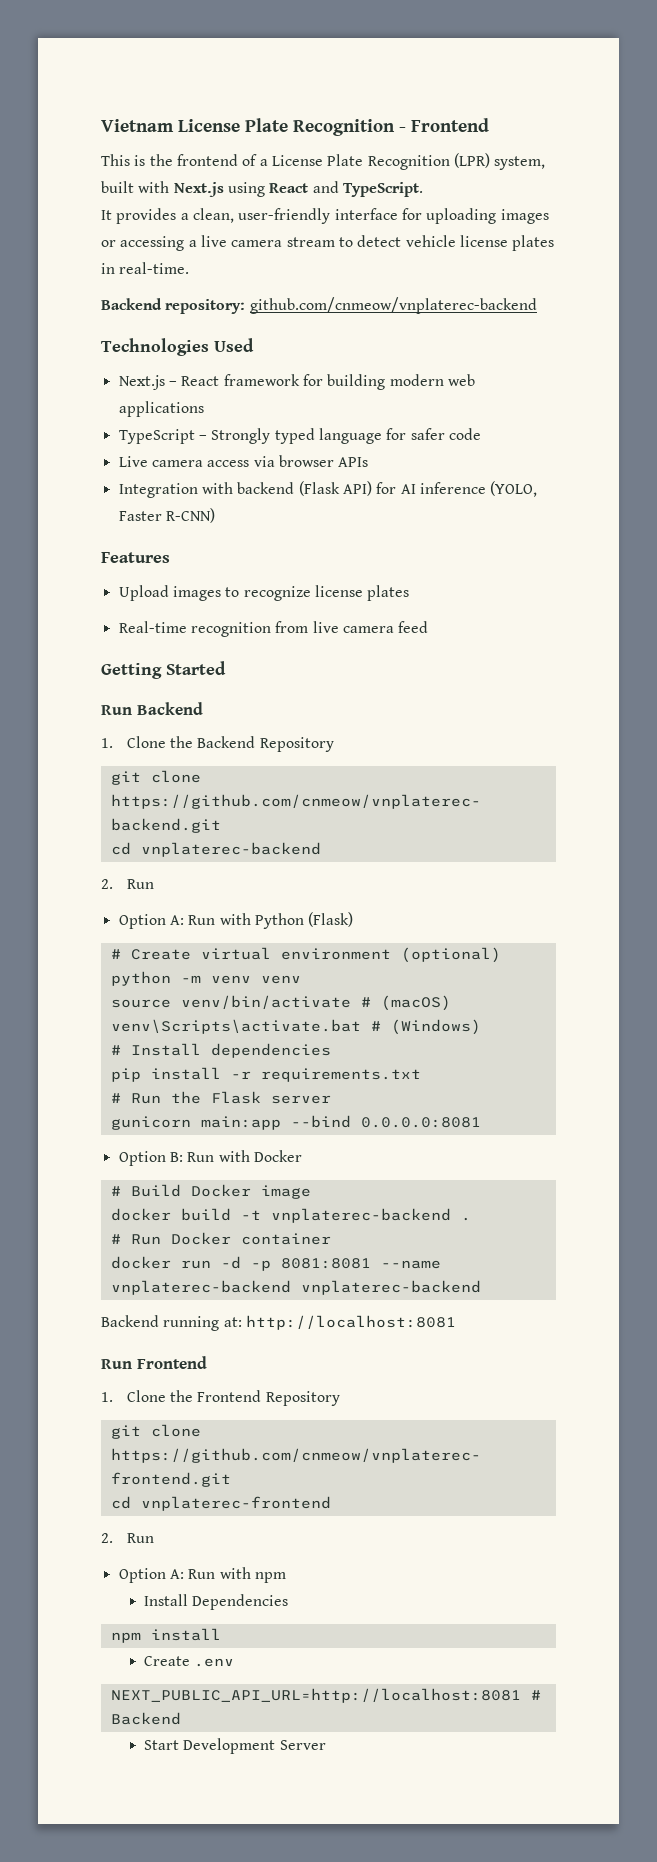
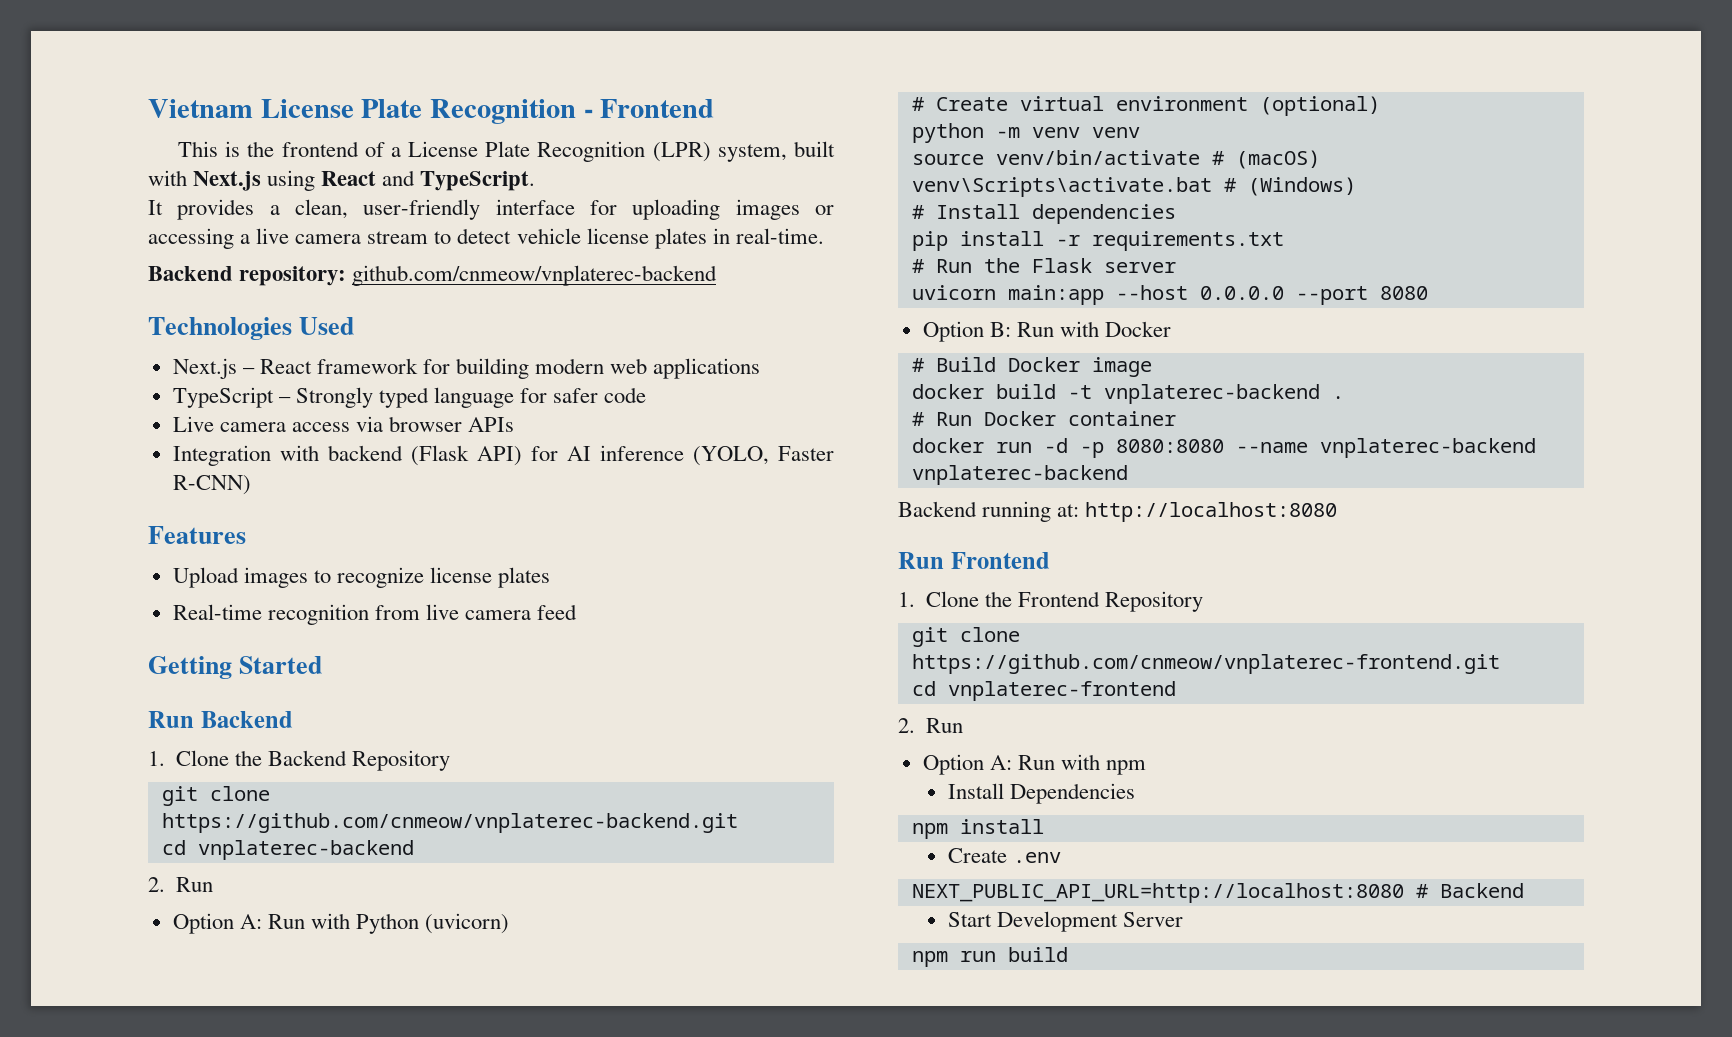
- Option A: Run with Python (Flask)
+ Option A: Run with Python (uvicorn)
- gunicorn main:app --bind 0.0.0.0:8081
+ uvicorn main:app --host 0.0.0.0 --port 8080
- docker run -d -p 8081:8081 --name vnplaterec-backend vnplaterec-backend
+ docker run -d -p 8080:8080 --name vnplaterec-backend vnplaterec-backend
- Backend running at: http://localhost:8081
+ Backend running at: http://localhost:8080
- NEXT_PUBLIC_API_URL=http://localhost:8081 # Backend
+ NEXT_PUBLIC_API_URL=http://localhost:8080 # Backend
+ npm run build

